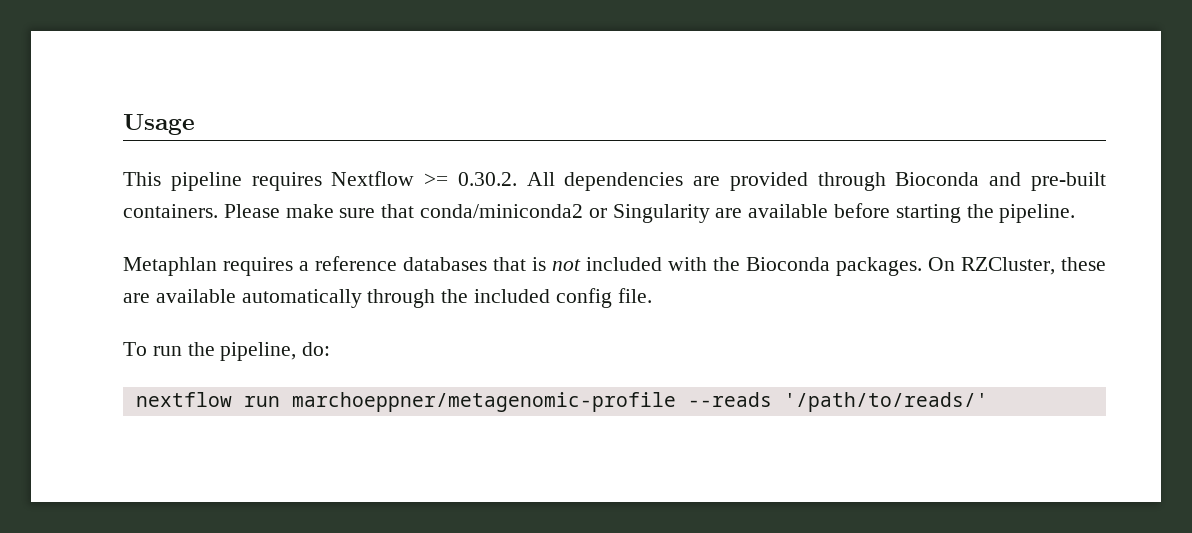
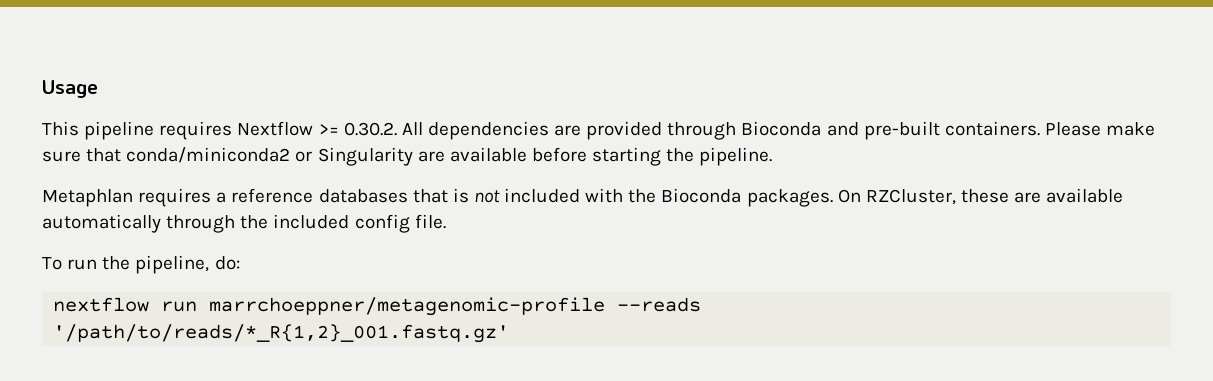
- nextflow run marchoeppner/metagenomic-profile --reads '/path/to/reads/'
+ nextflow run marrchoeppner/metagenomic-profile --reads '/path/to/reads/*_R{1,2}_001.fastq.gz'

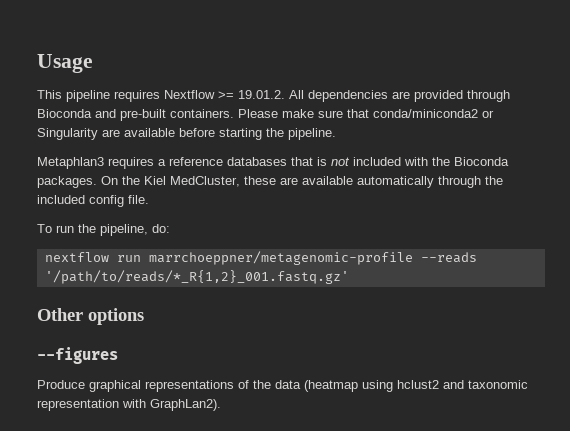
- This pipeline requires Nextflow >= 0.30.2. All dependencies are provided through Bioconda and pre-built containers.
+ This pipeline requires Nextflow >= 19.01.2. All dependencies are provided through Bioconda and pre-built containers.
- Metaphlan requires a reference databases that is not included with the Bioconda packages.
+ Metaphlan3 requires a reference databases that is not included with the Bioconda packages.
- On RZCluster, these are available automatically through the included config file.
+ On the Kiel MedCluster, these are available automatically through the included config file.
+ Other options
+ --figures
+ Produce graphical representations of the data (heatmap using hclust2 and taxonomic representation with GraphLan2).

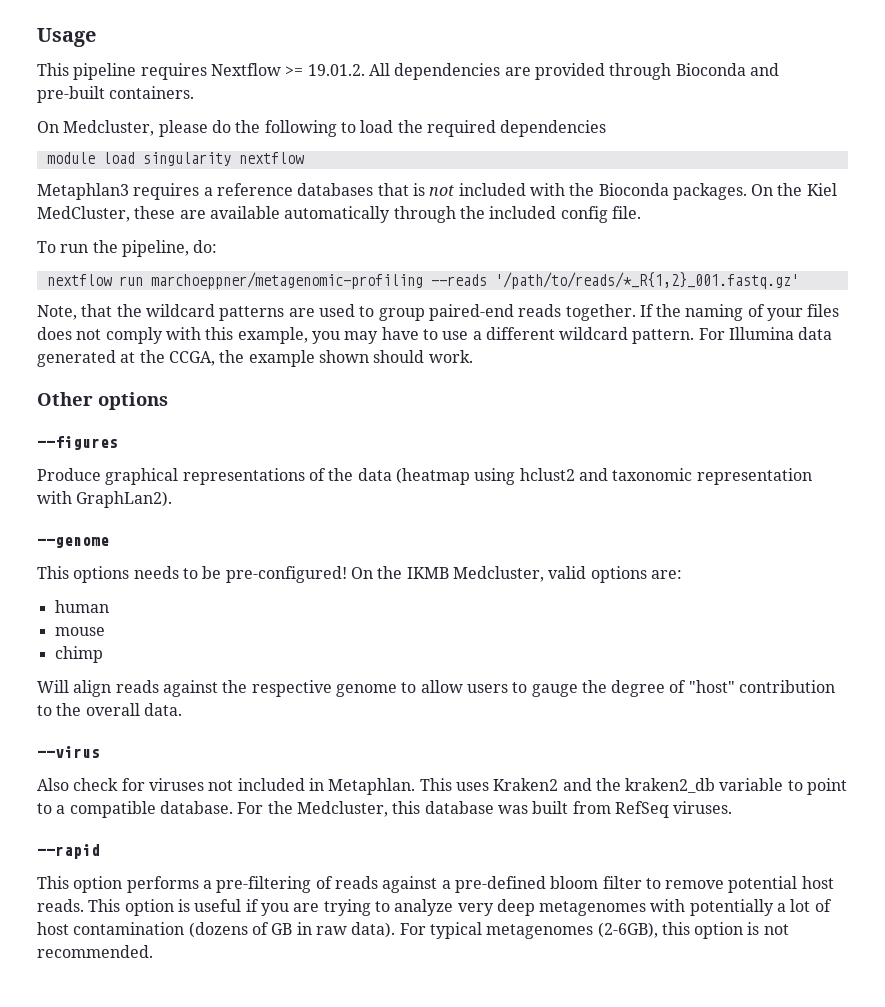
- This pipeline requires Nextflow >= 19.01.2. All dependencies are provided through Bioconda and pre-built containers. Please make sure that conda/miniconda2 or Singularity are available before starting the pipeline.
+ This pipeline requires Nextflow >= 19.01.2. All dependencies are provided through Bioconda and pre-built containers.
+ On Medcluster, please do the following to load the required dependencies
+ module load singularity nextflow
- nextflow run marrchoeppner/metagenomic-profile --reads '/path/to/reads/*_R{1,2}_001.fastq.gz'
+ nextflow run marchoeppner/metagenomic-profiling --reads '/path/to/reads/*_R{1,2}_001.fastq.gz'
+ Note, that the wildcard patterns are used to group paired-end reads together. If the naming of your files does not comply with this example, you may have to use a different wildcard pattern. For Illumina data generated at the CCGA, the example shown should work.
+ --genome
+ This options needs to be pre-configured! On the IKMB Medcluster, valid options are:
+ human
+ mouse
+ chimp
+ Will align reads against the respective genome to allow users to gauge the degree of "host" contribution to the overall data.
+ --virus
+ Also check for viruses not included in Metaphlan. This uses Kraken2 and the kraken2_db variable to point to a compatible database. For the Medcluster, this database was built from RefSeq viruses.
+ --rapid
+ This option performs a pre-filtering of reads against a pre-defined bloom filter to remove potential host reads. This option is useful if you are trying to analyze very deep metagenomes with potentially a lot of host contamination (dozens of GB in raw data). For typical metagenomes (2-6GB), this option is not recommended.

